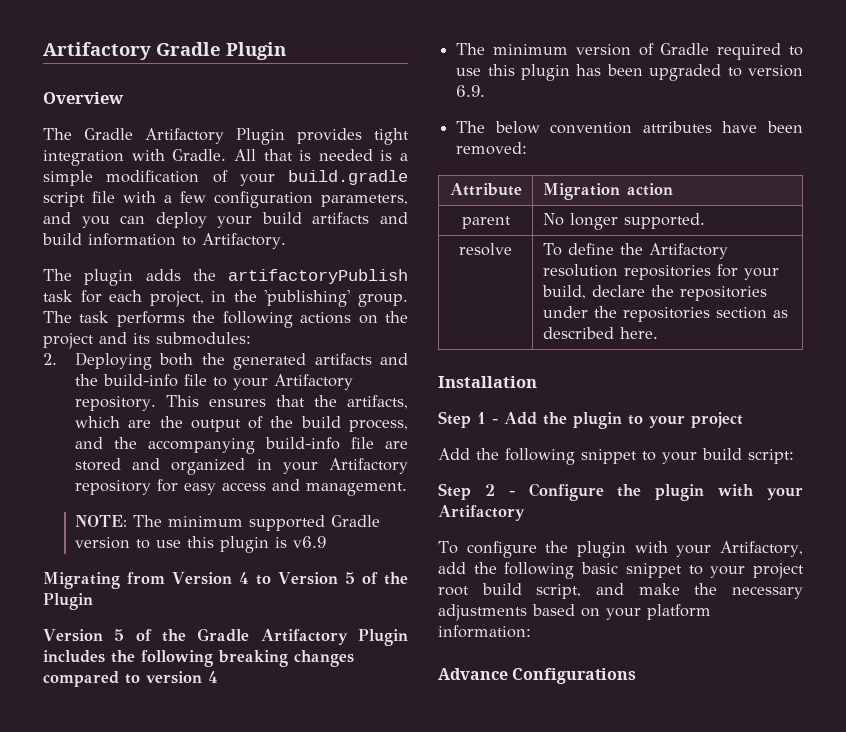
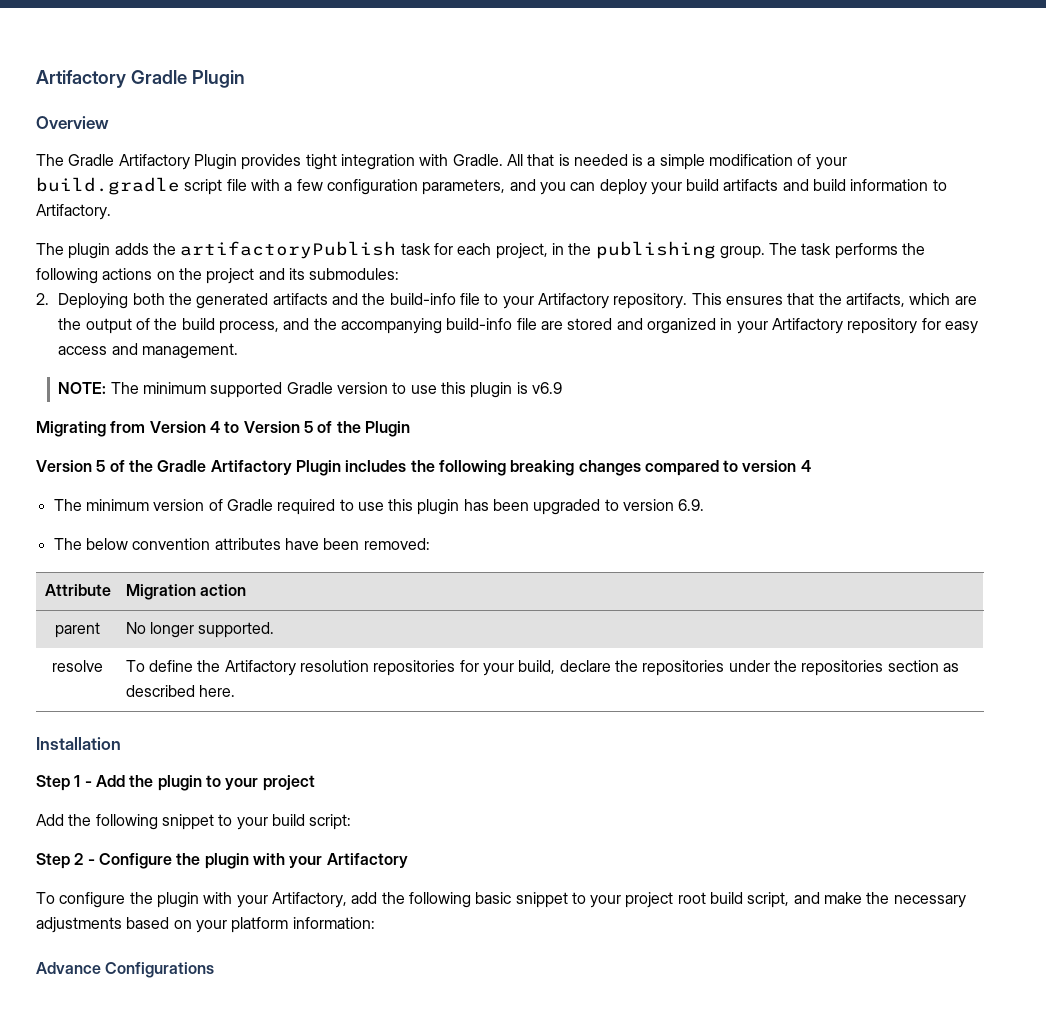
- The plugin adds the artifactoryPublish task for each project, in the 'publishing' group.
+ The plugin adds the artifactoryPublish task for each project, in the publishing group.

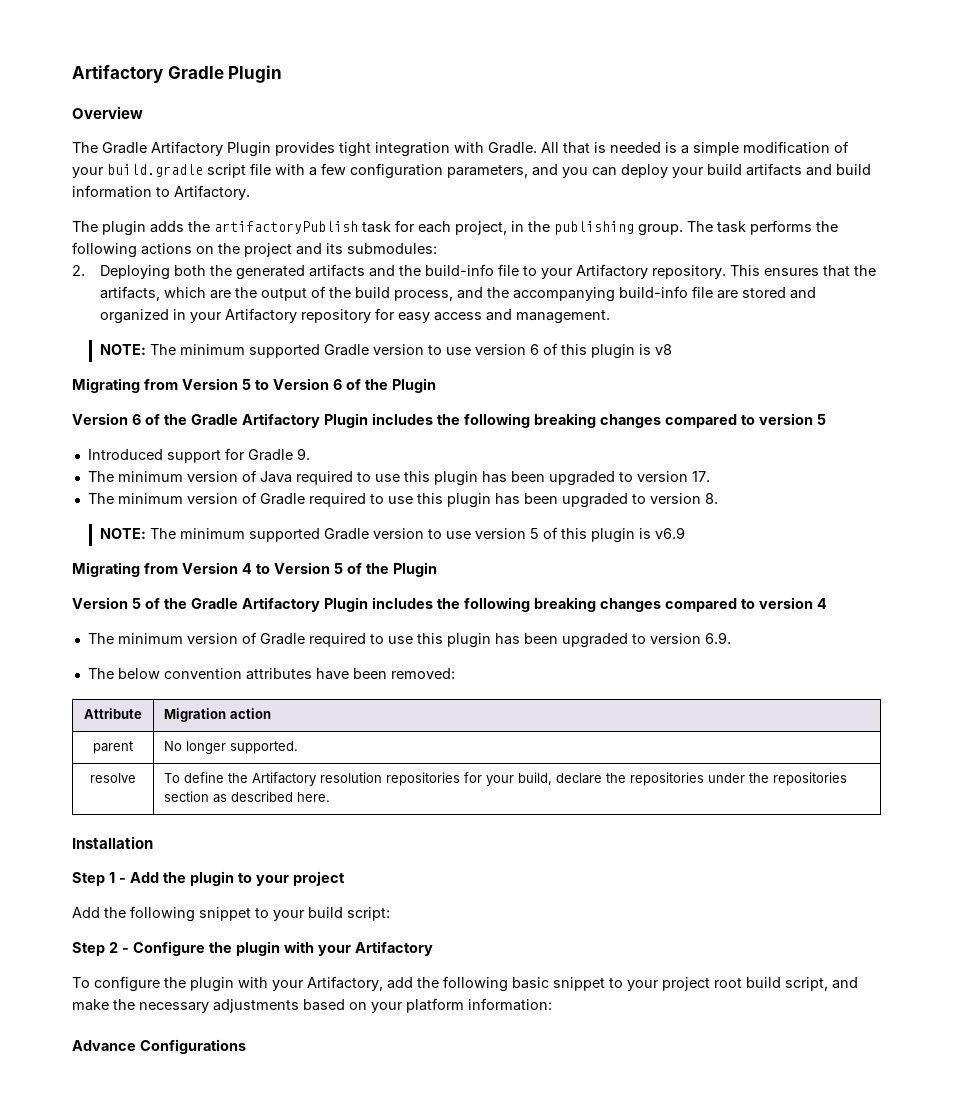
- NOTE: The minimum supported Gradle version to use this plugin is v6.9
+ NOTE: The minimum supported Gradle version to use version 6 of this plugin is v8
+ Migrating from Version 5 to Version 6 of the Plugin
+ Version 6 of the Gradle Artifactory Plugin includes the following breaking changes compared to version 5
+ Introduced support for Gradle 9.
+ The minimum version of Java required to use this plugin has been upgraded to version 17.
+ The minimum version of Gradle required to use this plugin has been upgraded to version 8.
+ NOTE: The minimum supported Gradle version to use version 5 of this plugin is v6.9

